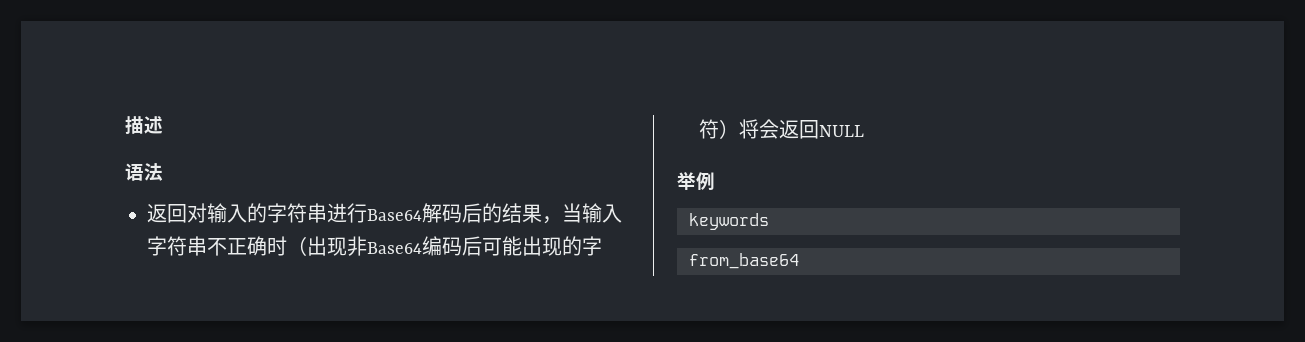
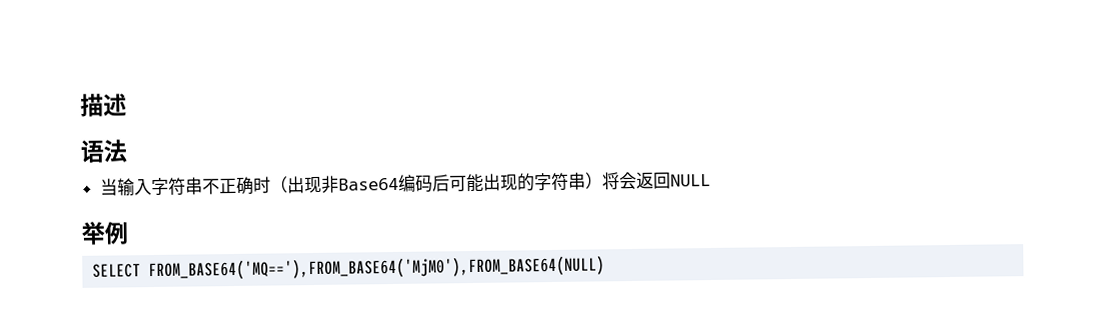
- 返回对输入的字符串进行Base64解码后的结果，当输入字符串不正确时（出现非Base64编码后可能出现的字符）将会返回NULL
+ 当输入字符串不正确时（出现非Base64编码后可能出现的字符串）将会返回NULL
- keywords
- from_base64
+ SELECT FROM_BASE64('MQ=='),FROM_BASE64('MjM0'),FROM_BASE64(NULL)

